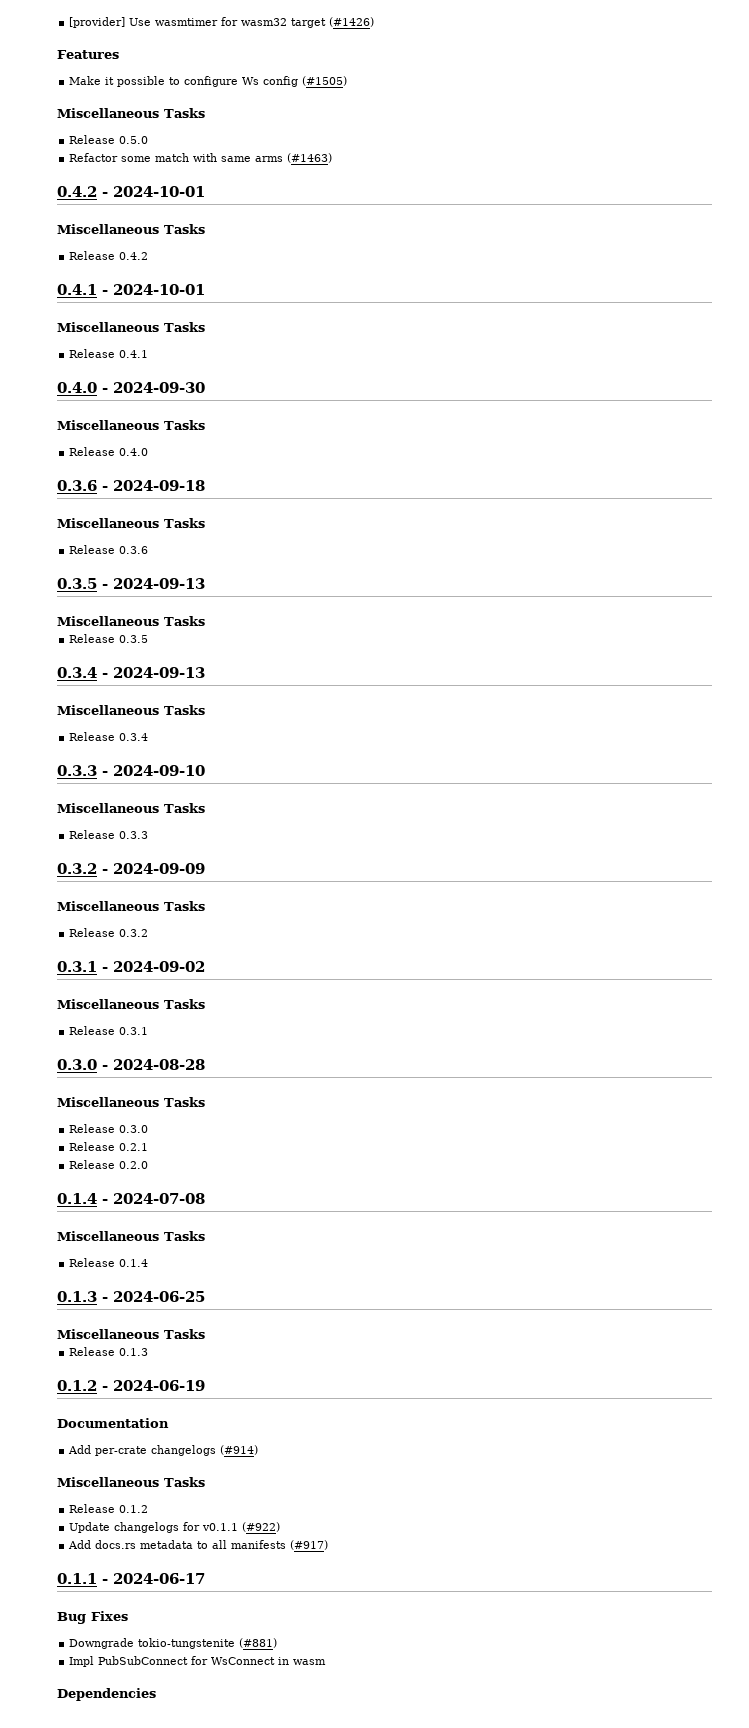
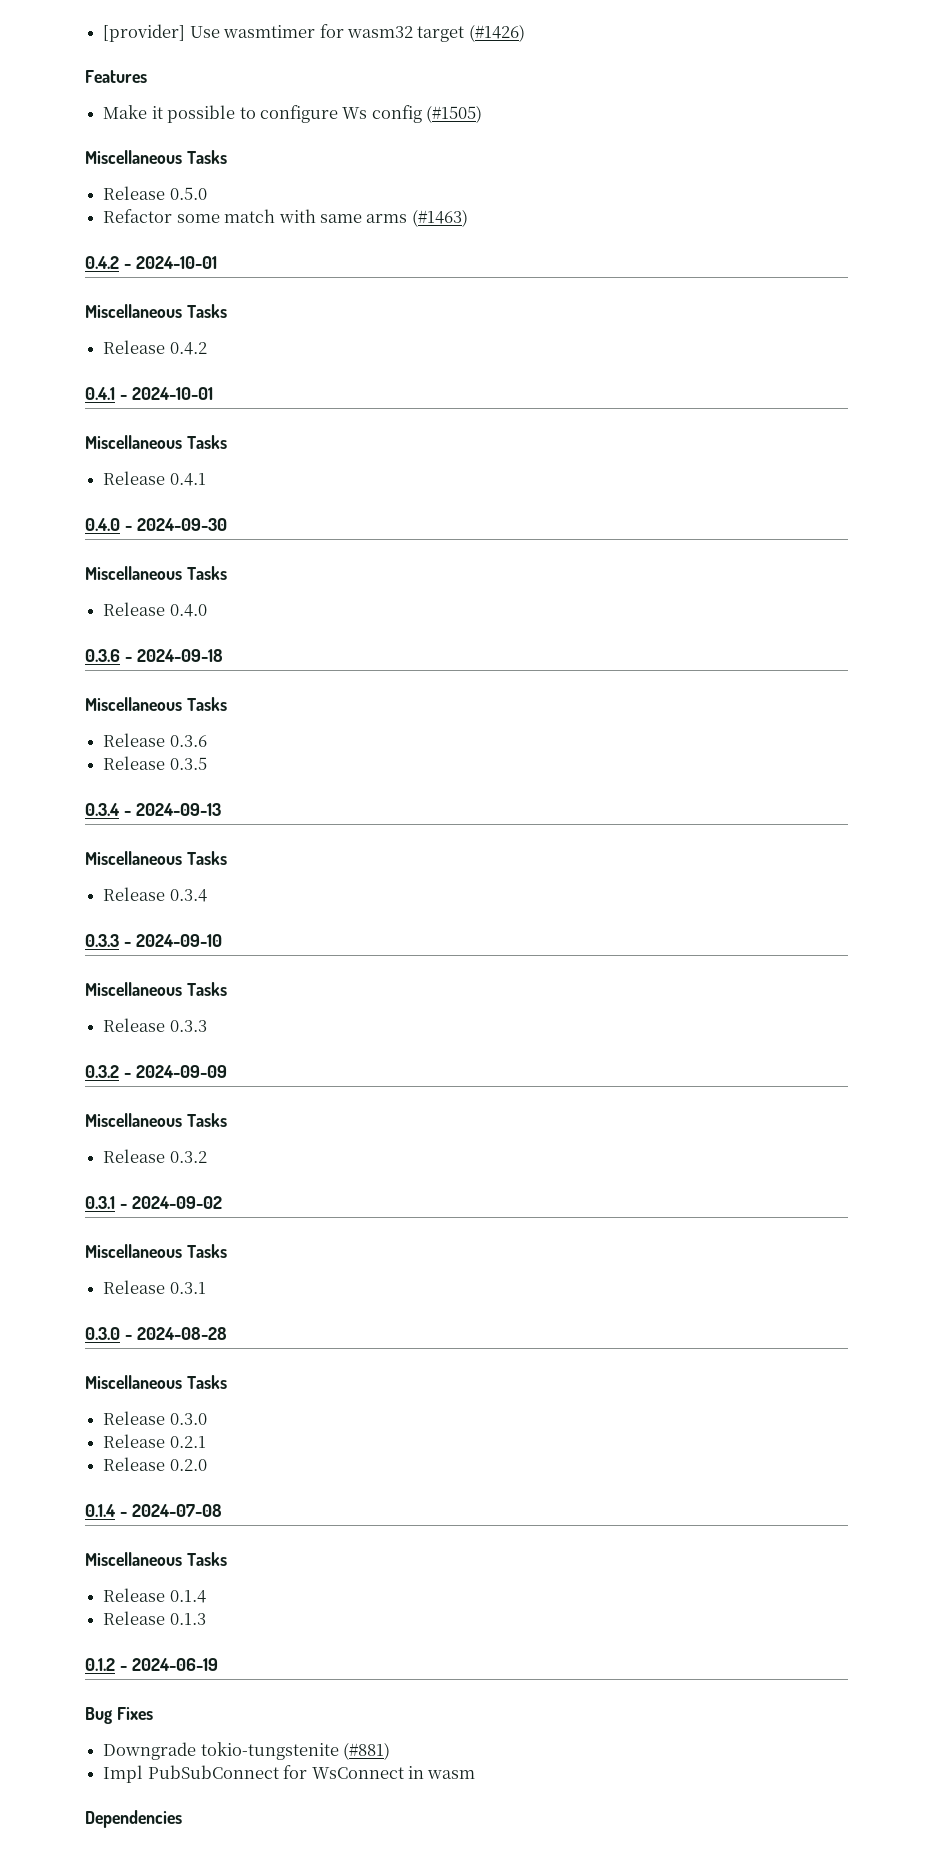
- 0.3.5 - 2024-09-13
- Miscellaneous Tasks
- 0.1.3 - 2024-06-25
- Miscellaneous Tasks
- Documentation
- Add per-crate changelogs (#914)
- Miscellaneous Tasks
- Release 0.1.2
- Update changelogs for v0.1.1 (#922)
- Add docs.rs metadata to all manifests (#917)
- 0.1.1 - 2024-06-17

